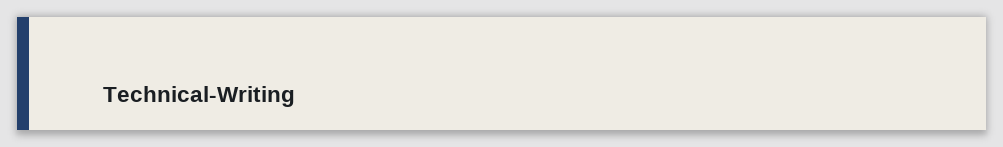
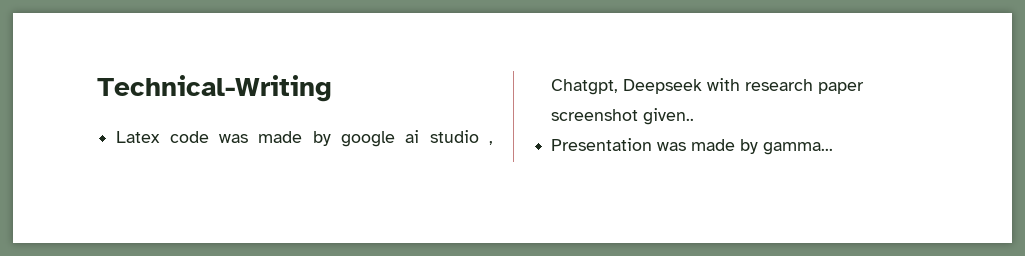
+ Latex code was made by google ai studio , Chatgpt, Deepseek with research paper screenshot given..
+ Presentation was made by gamma...

